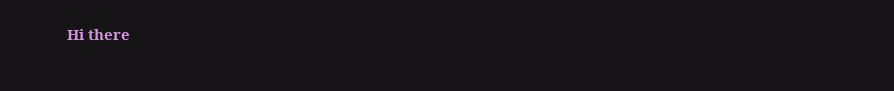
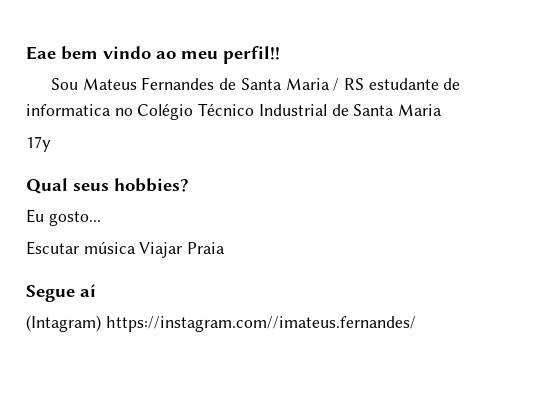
- Hi there
+ Eae bem vindo ao meu perfil!!
+ Sou Mateus Fernandes de Santa Maria / RS estudante de informatica no Colégio Técnico Industrial de Santa Maria
+ 17y
+ Qual seus hobbies?
+ Eu gosto...
+ Escutar música Viajar Praia
+ Segue aí
+ (Intagram) https://instagram.com//imateus.fernandes/

